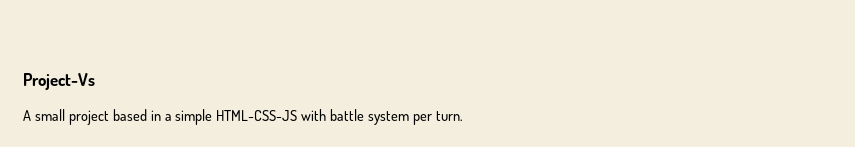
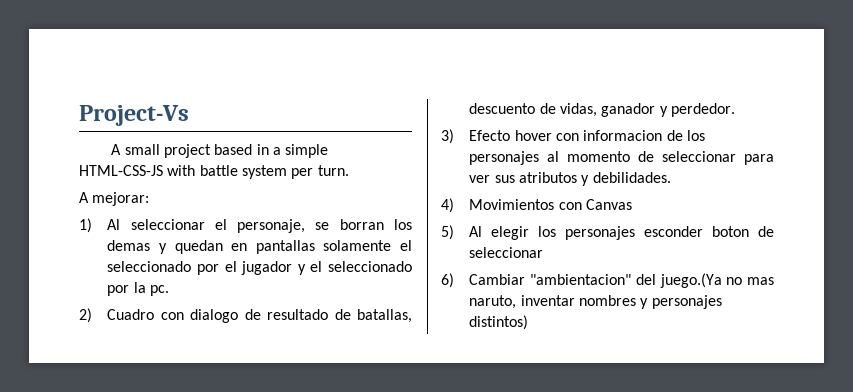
+ A mejorar:
+ 1) Al seleccionar el personaje, se borran los demas y quedan en pantallas solamente el seleccionado por el jugador y el seleccionado por la pc.
+ 2) Cuadro con dialogo de resultado de batallas, descuento de vidas, ganador y perdedor.
+ 3) Efecto hover con informacion de los personajes al momento de seleccionar para ver sus atributos y debilidades.
+ 4) Movimientos con Canvas
+ 5) Al elegir los personajes esconder boton de seleccionar
+ 6) Cambiar "ambientacion" del juego.(Ya no mas naruto, inventar nombres y personajes distintos)

